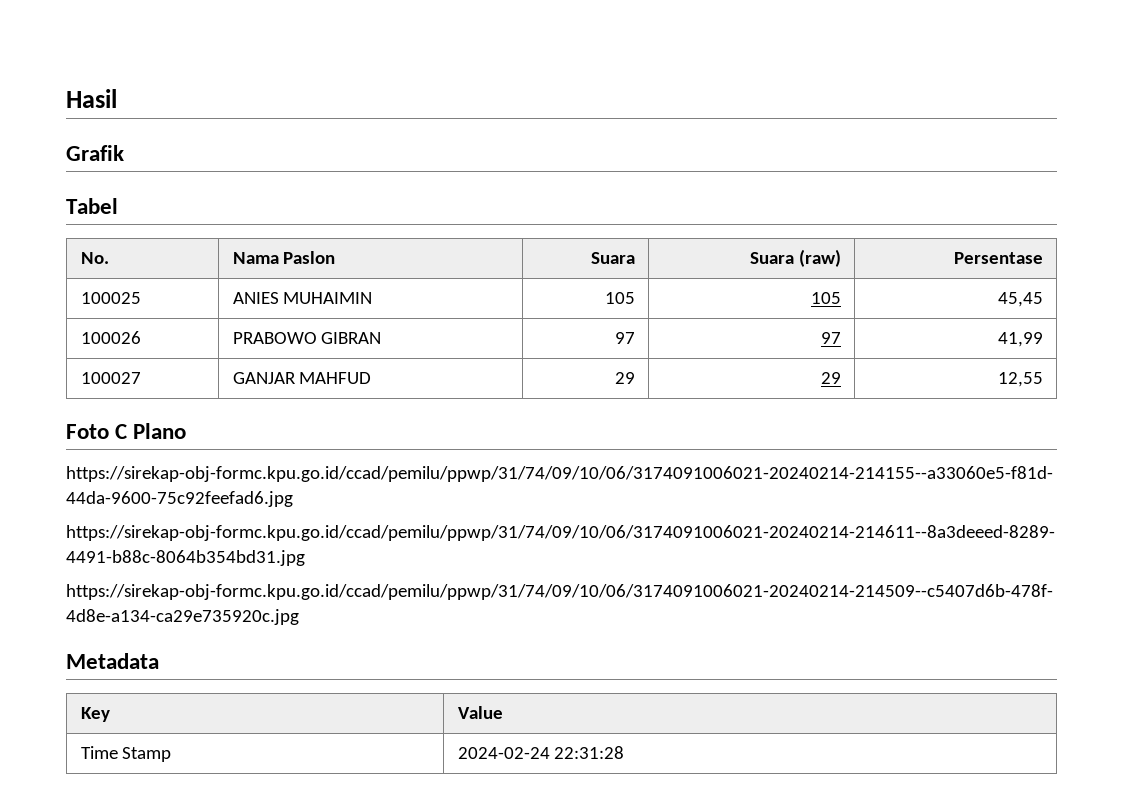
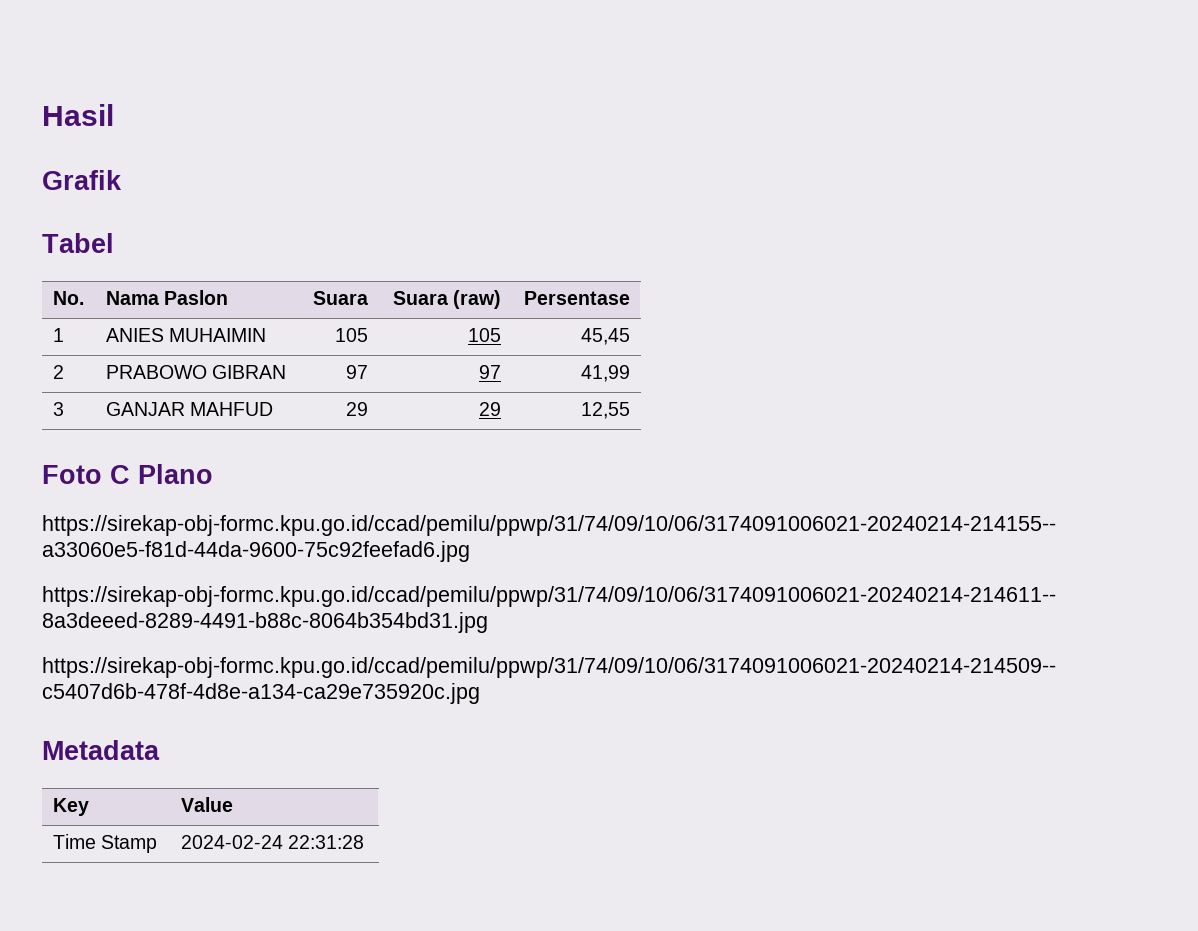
- 100025 | ANIES MUHAIMIN | 105 | 105 | 45,45
+ 1 | ANIES MUHAIMIN | 105 | 105 | 45,45
- 100026 | PRABOWO GIBRAN | 97 | 97 | 41,99
+ 2 | PRABOWO GIBRAN | 97 | 97 | 41,99
- 100027 | GANJAR MAHFUD | 29 | 29 | 12,55
+ 3 | GANJAR MAHFUD | 29 | 29 | 12,55

